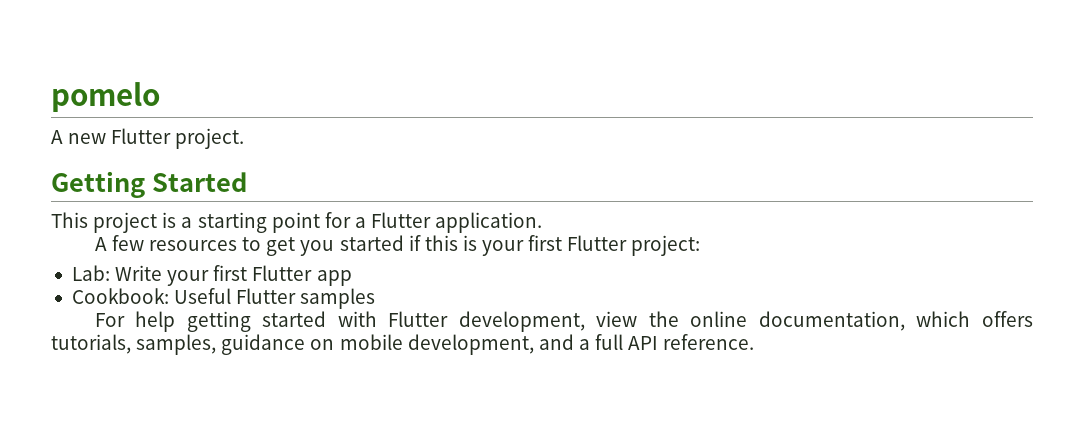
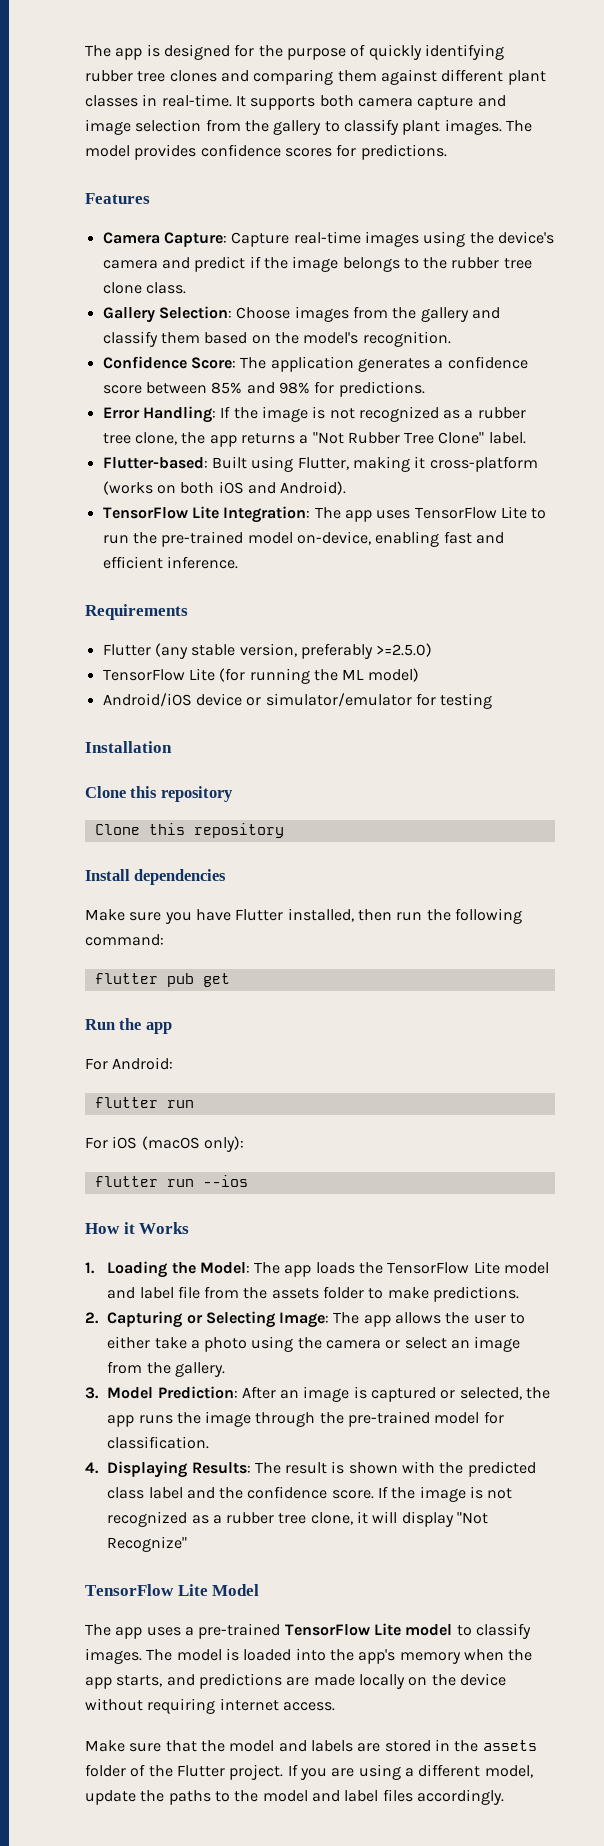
- pomelo
- A new Flutter project.
- Getting Started
- This project is a starting point for a Flutter application.
- A few resources to get you started if this is your first Flutter project:
- Lab: Write your first Flutter app
- Cookbook: Useful Flutter samples
- For help getting started with Flutter development, view the online documentation, which offers tutorials, samples, guidance on mobile development, and a full API reference.
+ The app is designed for the purpose of quickly identifying rubber tree clones and comparing them against different plant classes in real-time. It supports both camera capture and image selection from the gallery to classify plant images. The model provides confidence scores for predictions.
+ Features
+ Camera Capture: Capture real-time images using the device's camera and predict if the image belongs to the rubber tree clone class.
+ Gallery Selection: Choose images from the gallery and classify them based on the model's recognition.
+ Confidence Score: The application generates a confidence score between 85% and 98% for predictions.
+ Error Handling: If the image is not recognized as a rubber tree clone, the app returns a "Not Rubber Tree Clone" label.
+ Flutter-based: Built using Flutter, making it cross-platform (works on both iOS and Android).
+ TensorFlow Lite Integration: The app uses TensorFlow Lite to run the pre-trained model on-device, enabling fast and efficient inference.
+ Requirements
+ Flutter (any stable version, preferably >=2.5.0)
+ TensorFlow Lite (for running the ML model)
+ Android/iOS device or simulator/emulator for testing
+ Installation
+ Clone this repository
+ Clone this repository
+ Install dependencies
+ Make sure you have Flutter installed, then run the following command:
+ flutter pub get
+ Run the app
+ For Android:
+ flutter run
+ For iOS (macOS only):
+ flutter run --ios
+ How it Works
+ 1. Loading the Model: The app loads the TensorFlow Lite model and label file from the assets folder to make predictions.
+ 2. Capturing or Selecting Image: The app allows the user to either take a photo using the camera or select an image from the gallery.
+ 3. Model Prediction: After an image is captured or selected, the app runs the image through the pre-trained model for classification.
+ 4. Displaying Results: The result is shown with the predicted class label and the confidence score. If the image is not recognized as a rubber tree clone, it will display "Not Recognize"
+ TensorFlow Lite Model
+ The app uses a pre-trained TensorFlow Lite model to classify images. The model is loaded into the app's memory when the app starts, and predictions are made locally on the device without requiring internet access.
+ Make sure that the model and labels are stored in the assets folder of the Flutter project. If you are using a different model, update the paths to the model and label files accordingly.

